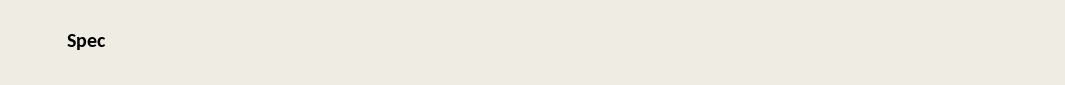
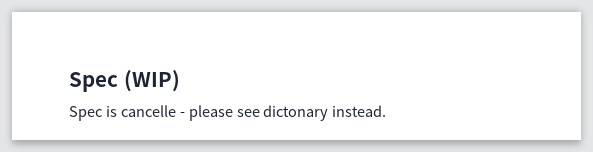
- Spec
+ Spec (WIP)
+ Spec is cancelle - please see dictonary instead.

